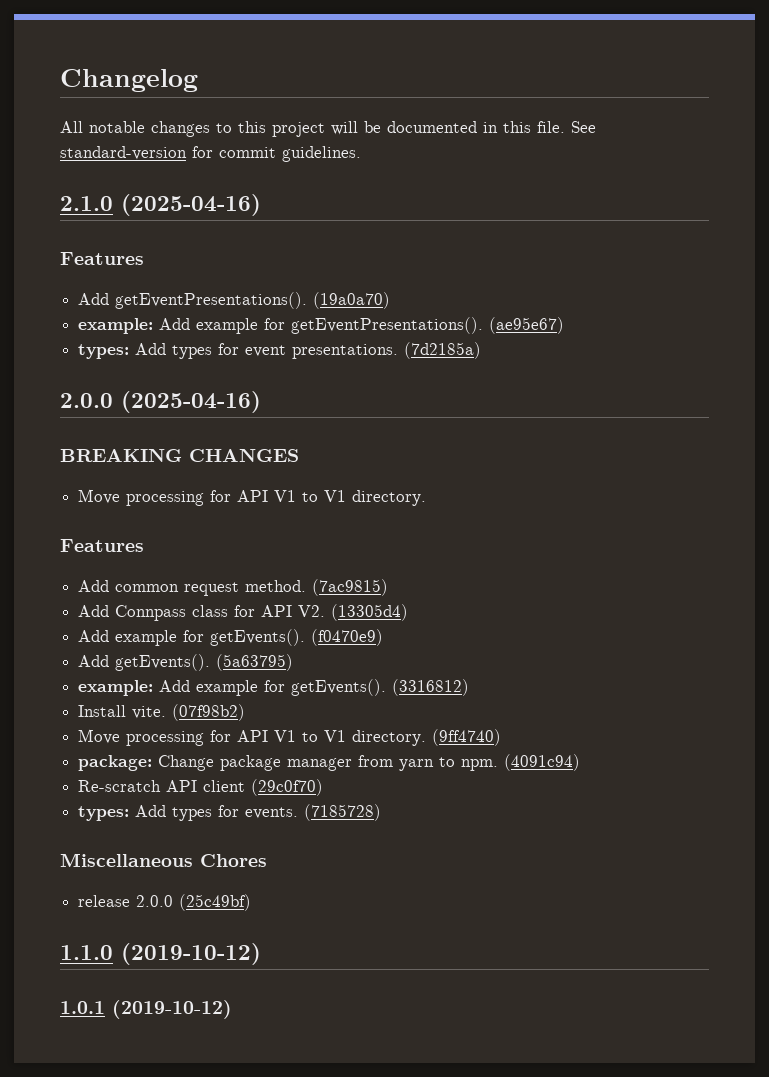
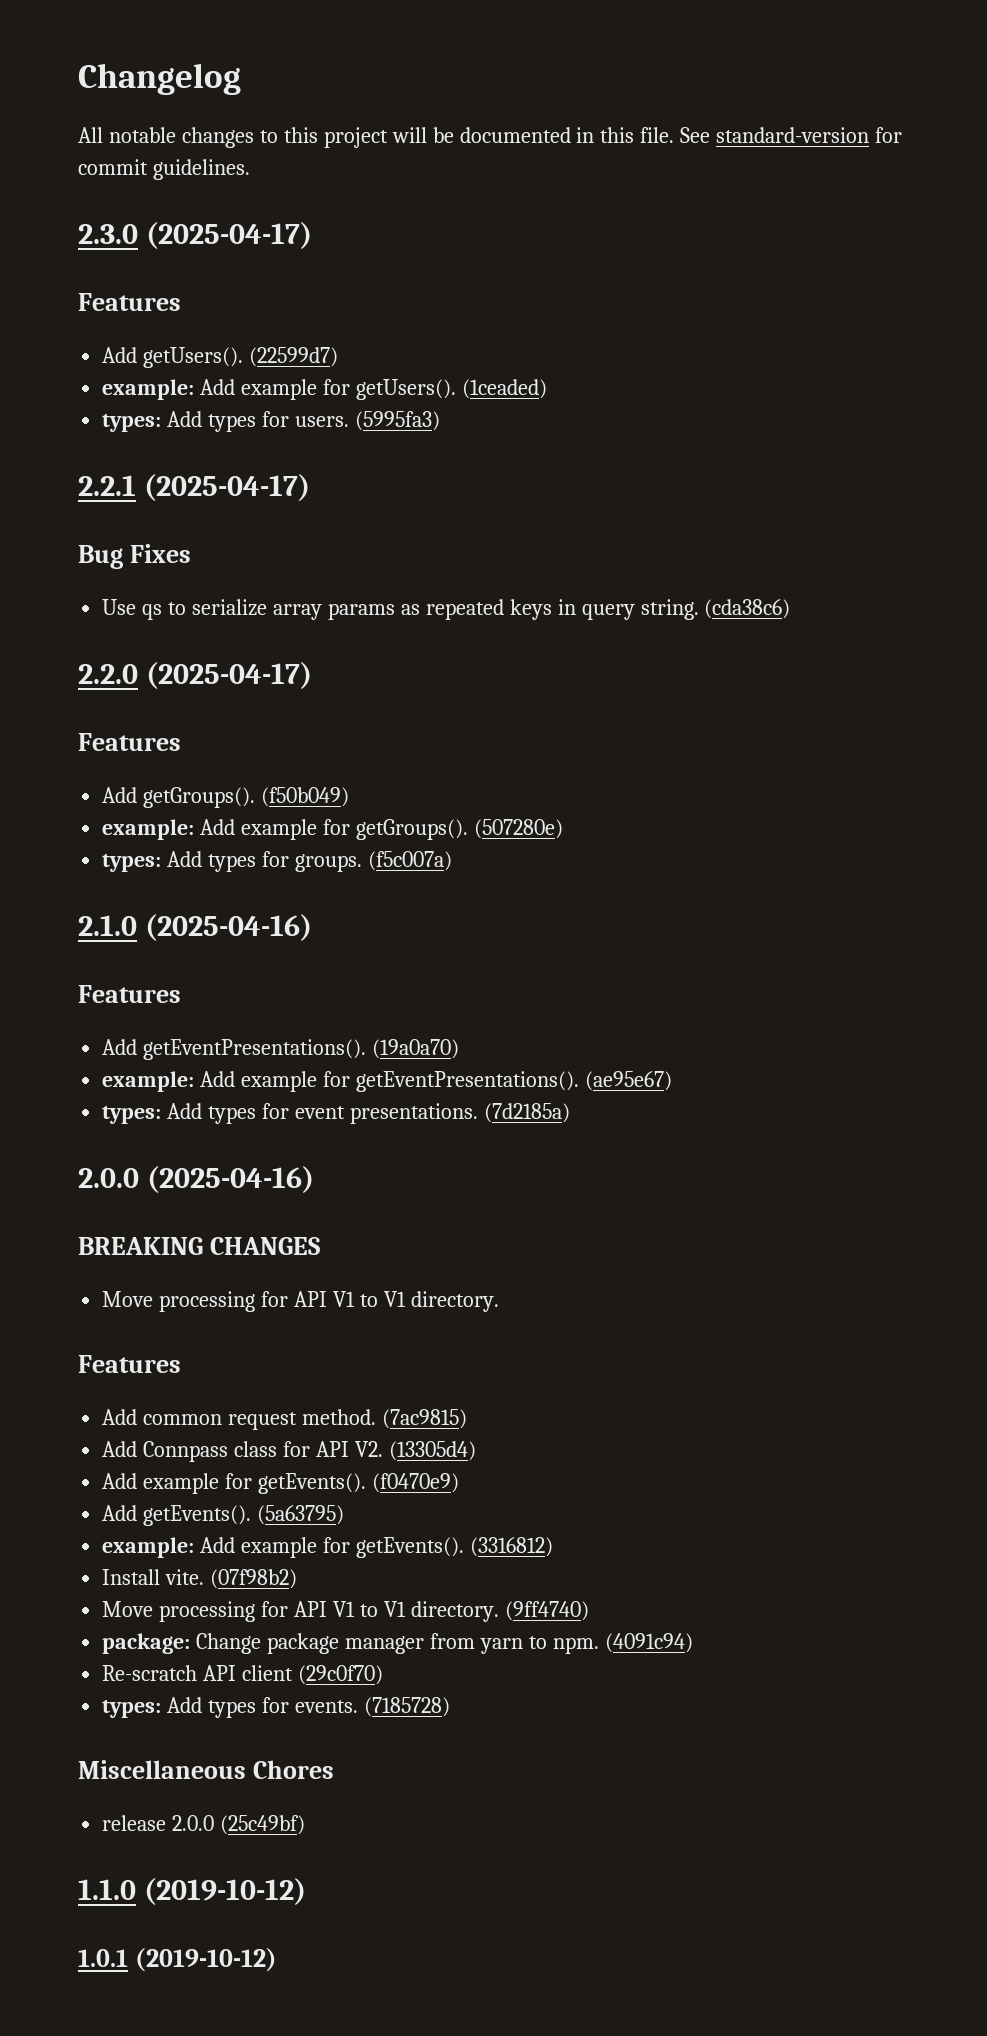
+ 2.3.0 (2025-04-17)
+ Features
+ Add getUsers(). (22599d7)
+ example: Add example for getUsers(). (1ceaded)
+ types: Add types for users. (5995fa3)
+ 2.2.1 (2025-04-17)
+ Bug Fixes
+ Use qs to serialize array params as repeated keys in query string. (cda38c6)
+ 2.2.0 (2025-04-17)
+ Features
+ Add getGroups(). (f50b049)
+ example: Add example for getGroups(). (507280e)
+ types: Add types for groups. (f5c007a)

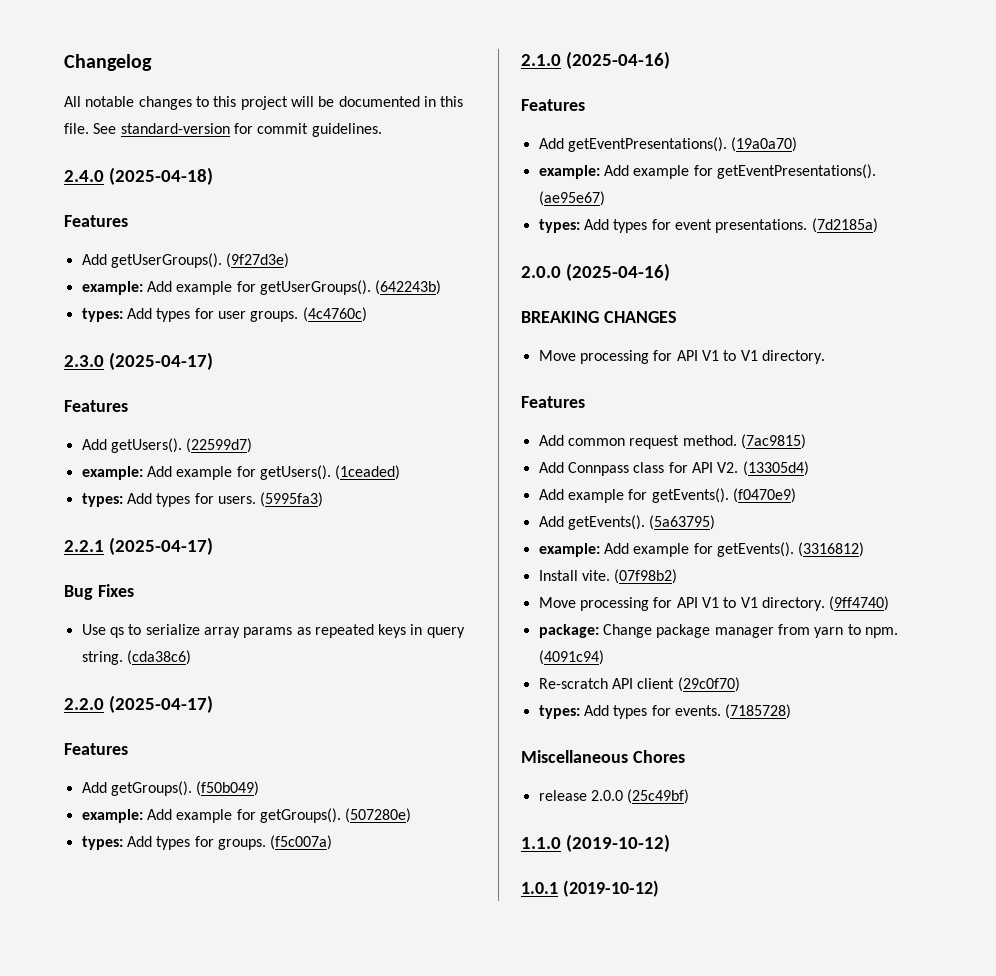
+ 2.4.0 (2025-04-18)
+ Features
+ Add getUserGroups(). (9f27d3e)
+ example: Add example for getUserGroups(). (642243b)
+ types: Add types for user groups. (4c4760c)

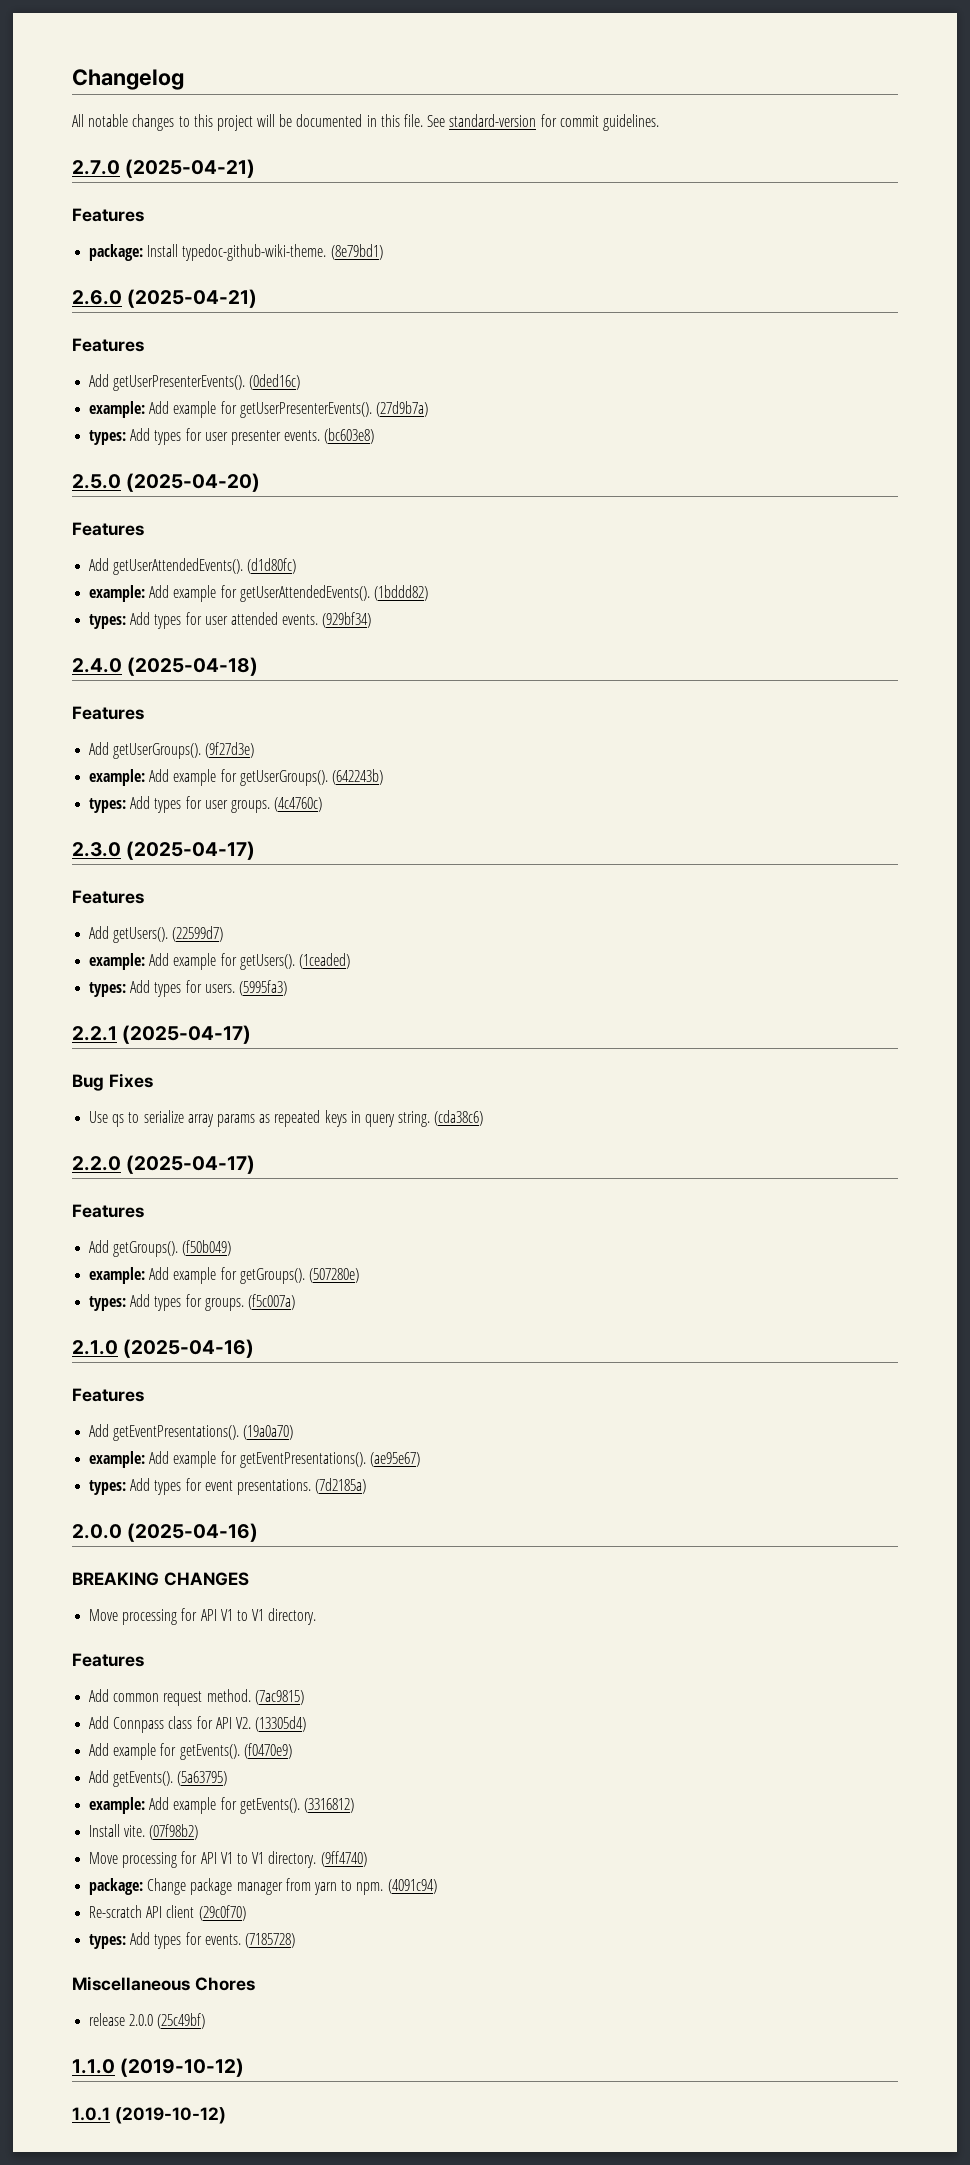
+ 2.7.0 (2025-04-21)
+ Features
+ package: Install typedoc-github-wiki-theme. (8e79bd1)
+ 2.6.0 (2025-04-21)
+ Features
+ Add getUserPresenterEvents(). (0ded16c)
+ example: Add example for getUserPresenterEvents(). (27d9b7a)
+ types: Add types for user presenter events. (bc603e8)
+ 2.5.0 (2025-04-20)
+ Features
+ Add getUserAttendedEvents(). (d1d80fc)
+ example: Add example for getUserAttendedEvents(). (1bddd82)
+ types: Add types for user attended events. (929bf34)

